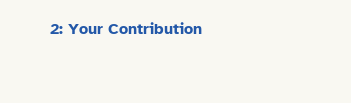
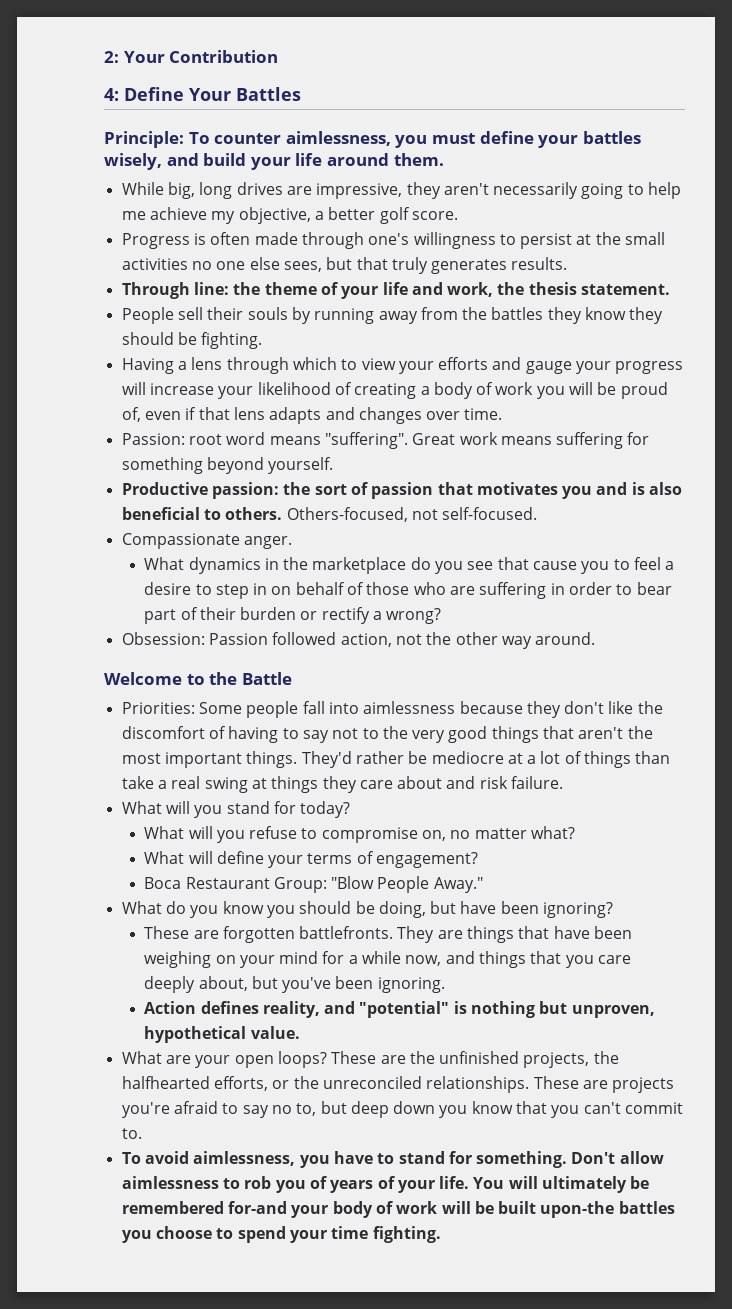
+ 4: Define Your Battles
+ Principle: To counter aimlessness, you must define your battles wisely, and build your life around them.
+ While big, long drives are impressive, they aren't necessarily going to help me achieve my objective, a better golf score.
+ Progress is often made through one's willingness to persist at the small activities no one else sees, but that truly generates results.
+ Through line: the theme of your life and work, the thesis statement.
+ People sell their souls by running away from the battles they know they should be fighting.
+ Having a lens through which to view your efforts and gauge your progress will increase your likelihood of creating a body of work you will be proud of, even if that lens adapts and changes over time.
+ Passion: root word means "suffering". Great work means suffering for something beyond yourself.
+ Productive passion: the sort of passion that motivates you and is also beneficial to others. Others-focused, not self-focused.
+ Compassionate anger.
+ What dynamics in the marketplace do you see that cause you to feel a desire to step in on behalf of those who are suffering in order to bear part of their burden or rectify a wrong?
+ Obsession: Passion followed action, not the other way around.
+ Welcome to the Battle
+ Priorities: Some people fall into aimlessness because they don't like the discomfort of having to say not to the very good things that aren't the most important things. They'd rather be mediocre at a lot of things than take a real swing at things they care about and risk failure.
+ What will you stand for today?
+ What will you refuse to compromise on, no matter what?
+ What will define your terms of engagement?
+ Boca Restaurant Group: "Blow People Away."
+ What do you know you should be doing, but have been ignoring?
+ These are forgotten battlefronts. They are things that have been weighing on your mind for a while now, and things that you care deeply about, but you've been ignoring.
+ Action defines reality, and "potential" is nothing but unproven, hypothetical value.
+ What are your open loops? These are the unfinished projects, the halfhearted efforts, or the unreconciled relationships. These are projects you're afraid to say no to, but deep down you know that you can't commit to.
+ To avoid aimlessness, you have to stand for something. Don't allow aimlessness to rob you of years of your life. You will ultimately be remembered for-and your body of work will be built upon-the battles you choose to spend your time fighting.

